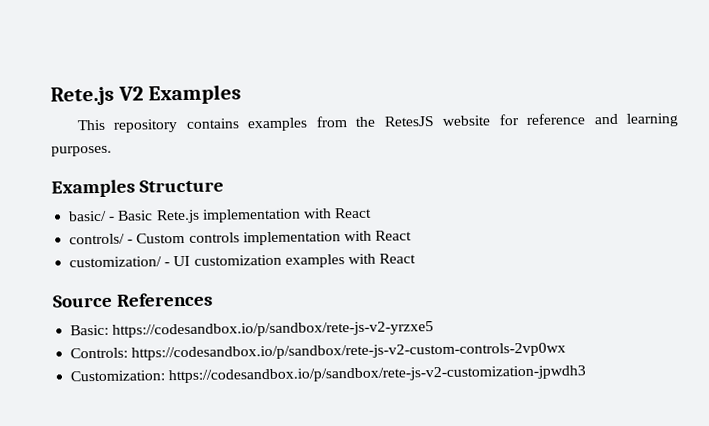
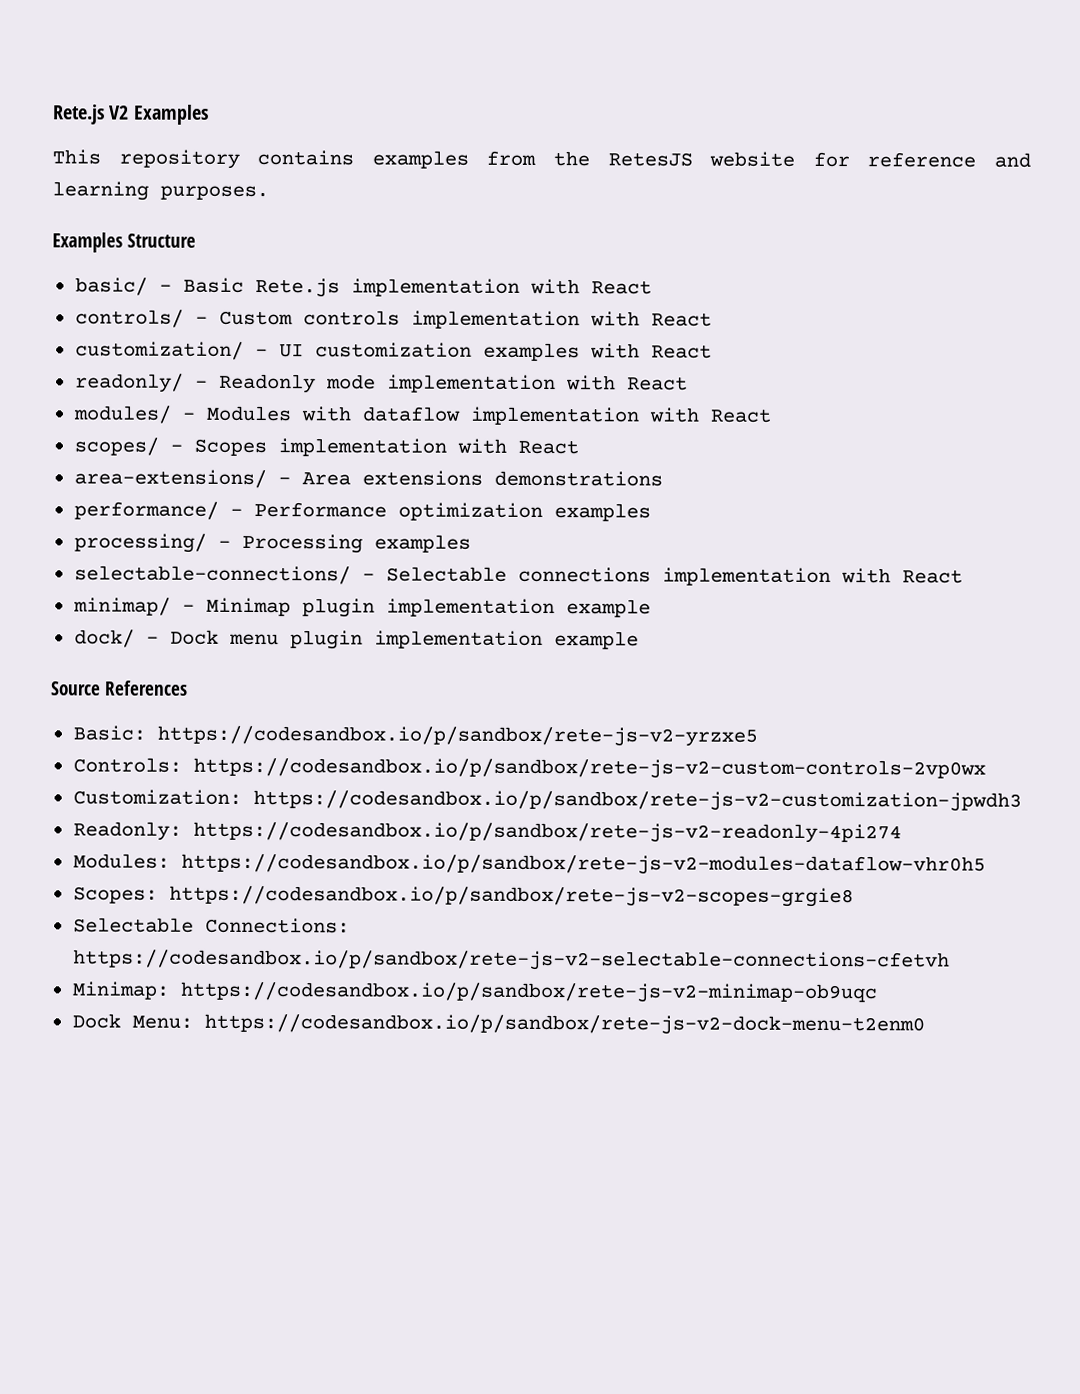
+ readonly/ - Readonly mode implementation with React
+ modules/ - Modules with dataflow implementation with React
+ scopes/ - Scopes implementation with React
+ area-extensions/ - Area extensions demonstrations
+ performance/ - Performance optimization examples
+ processing/ - Processing examples
+ selectable-connections/ - Selectable connections implementation with React
+ minimap/ - Minimap plugin implementation example
+ dock/ - Dock menu plugin implementation example
+ Readonly: https://codesandbox.io/p/sandbox/rete-js-v2-readonly-4pi274
+ Modules: https://codesandbox.io/p/sandbox/rete-js-v2-modules-dataflow-vhr0h5
+ Scopes: https://codesandbox.io/p/sandbox/rete-js-v2-scopes-grgie8
+ Selectable Connections: https://codesandbox.io/p/sandbox/rete-js-v2-selectable-connections-cfetvh
+ Minimap: https://codesandbox.io/p/sandbox/rete-js-v2-minimap-ob9uqc
+ Dock Menu: https://codesandbox.io/p/sandbox/rete-js-v2-dock-menu-t2enm0

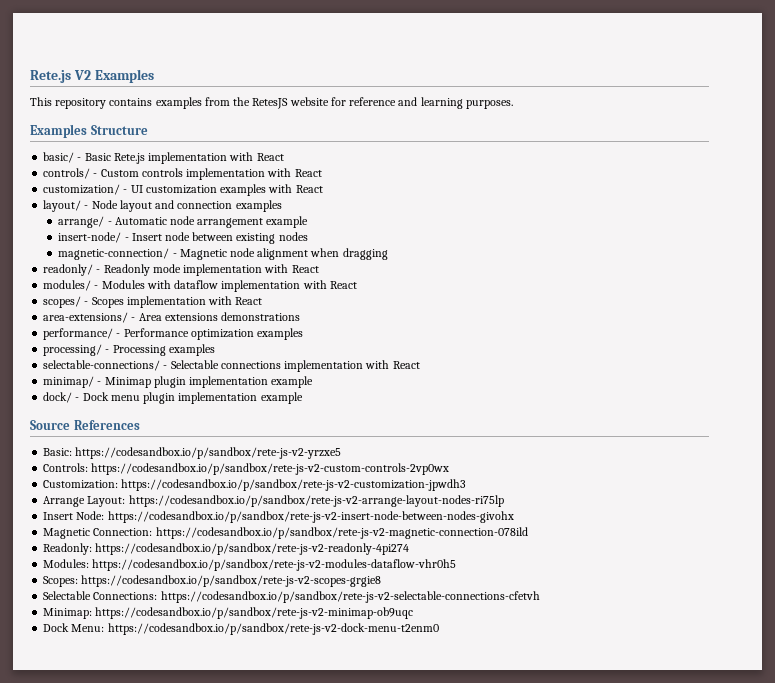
+ layout/ - Node layout and connection examples
+ arrange/ - Automatic node arrangement example
+ insert-node/ - Insert node between existing nodes
+ magnetic-connection/ - Magnetic node alignment when dragging
+ Arrange Layout: https://codesandbox.io/p/sandbox/rete-js-v2-arrange-layout-nodes-ri75lp
+ Insert Node: https://codesandbox.io/p/sandbox/rete-js-v2-insert-node-between-nodes-givohx
+ Magnetic Connection: https://codesandbox.io/p/sandbox/rete-js-v2-magnetic-connection-078ild

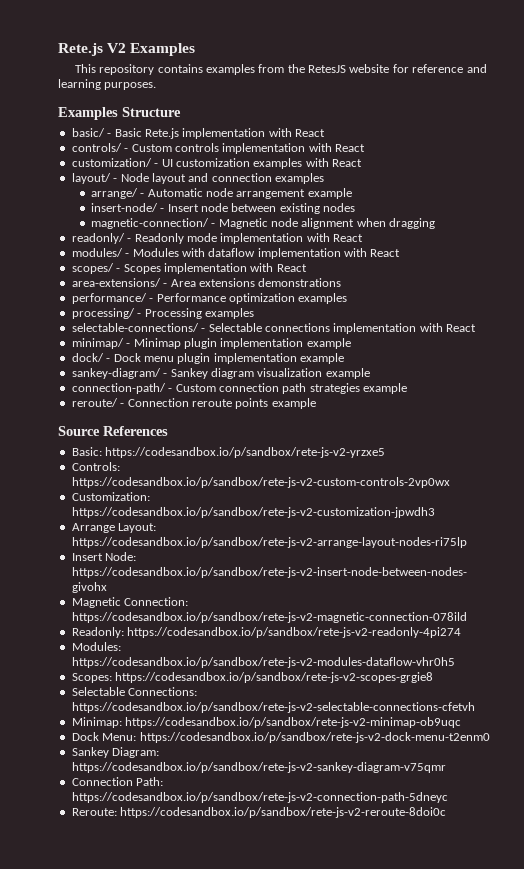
+ sankey-diagram/ - Sankey diagram visualization example
+ connection-path/ - Custom connection path strategies example
+ reroute/ - Connection reroute points example
+ Sankey Diagram: https://codesandbox.io/p/sandbox/rete-js-v2-sankey-diagram-v75qmr
+ Connection Path: https://codesandbox.io/p/sandbox/rete-js-v2-connection-path-5dneyc
+ Reroute: https://codesandbox.io/p/sandbox/rete-js-v2-reroute-8doi0c

